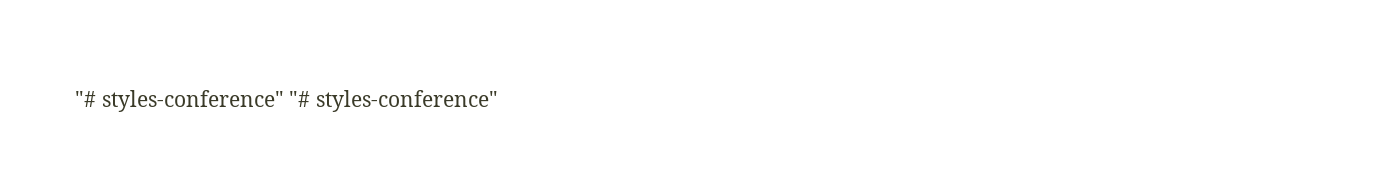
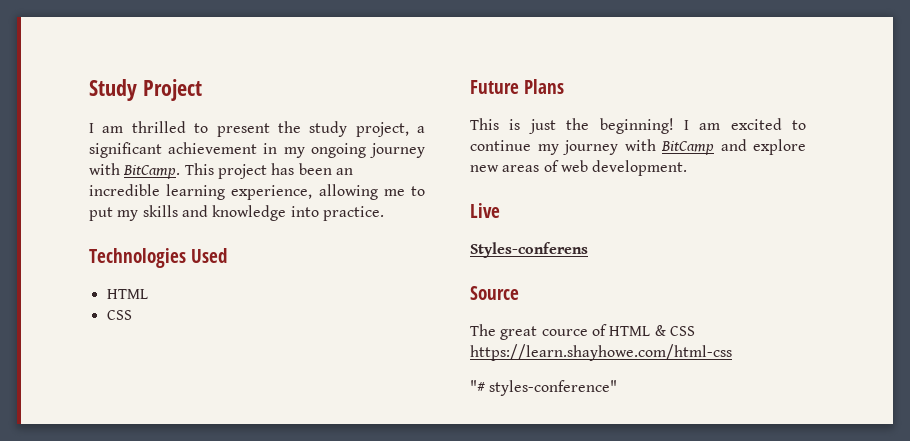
- "# styles-conference" "# styles-conference"
+ Study Project
+ I am thrilled to present the study project, a significant achievement in my ongoing journey with BitCamp. This project has been an incredible learning experience, allowing me to put my skills and knowledge into practice.
+ Technologies Used
+ HTML
+ CSS
+ Future Plans
+ This is just the beginning! I am excited to continue my journey with BitCamp and explore new areas of web development.
+ Live
+ Styles-conferens
+ Source
+ The great cource of HTML & CSS https://learn.shayhowe.com/html-css
+ "# styles-conference"

